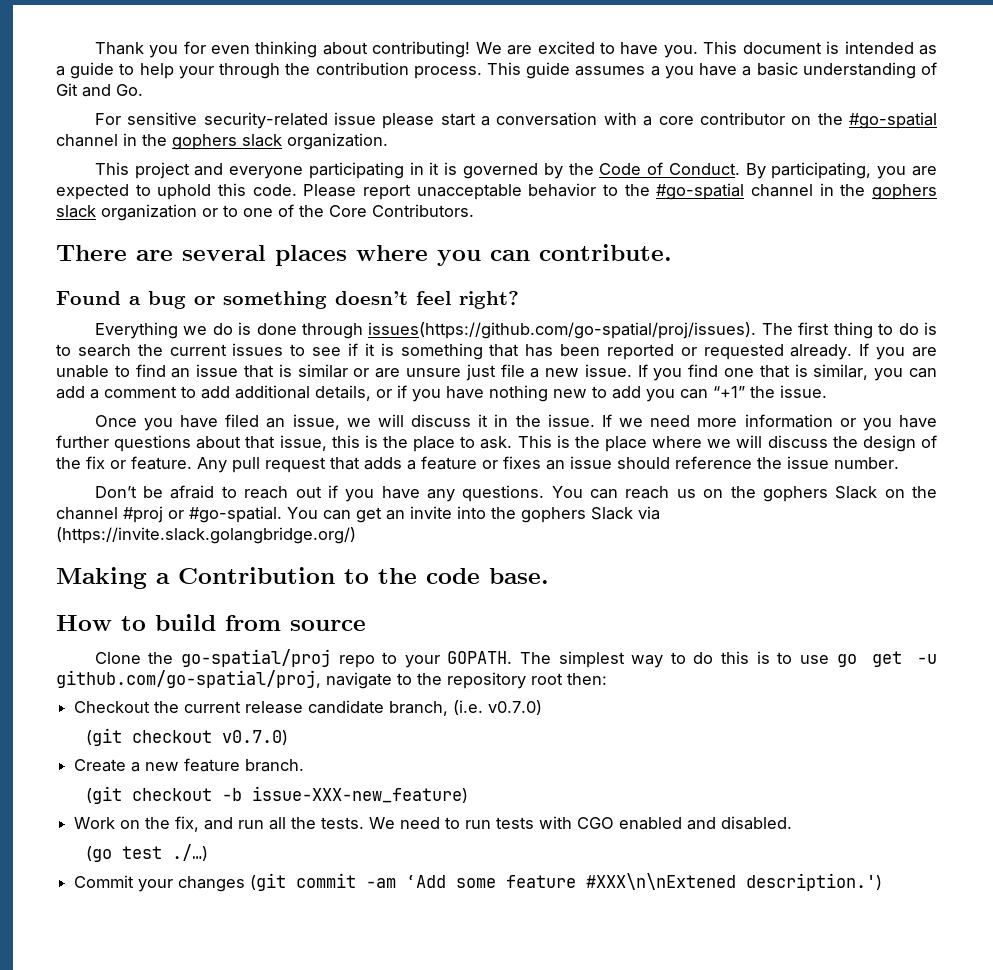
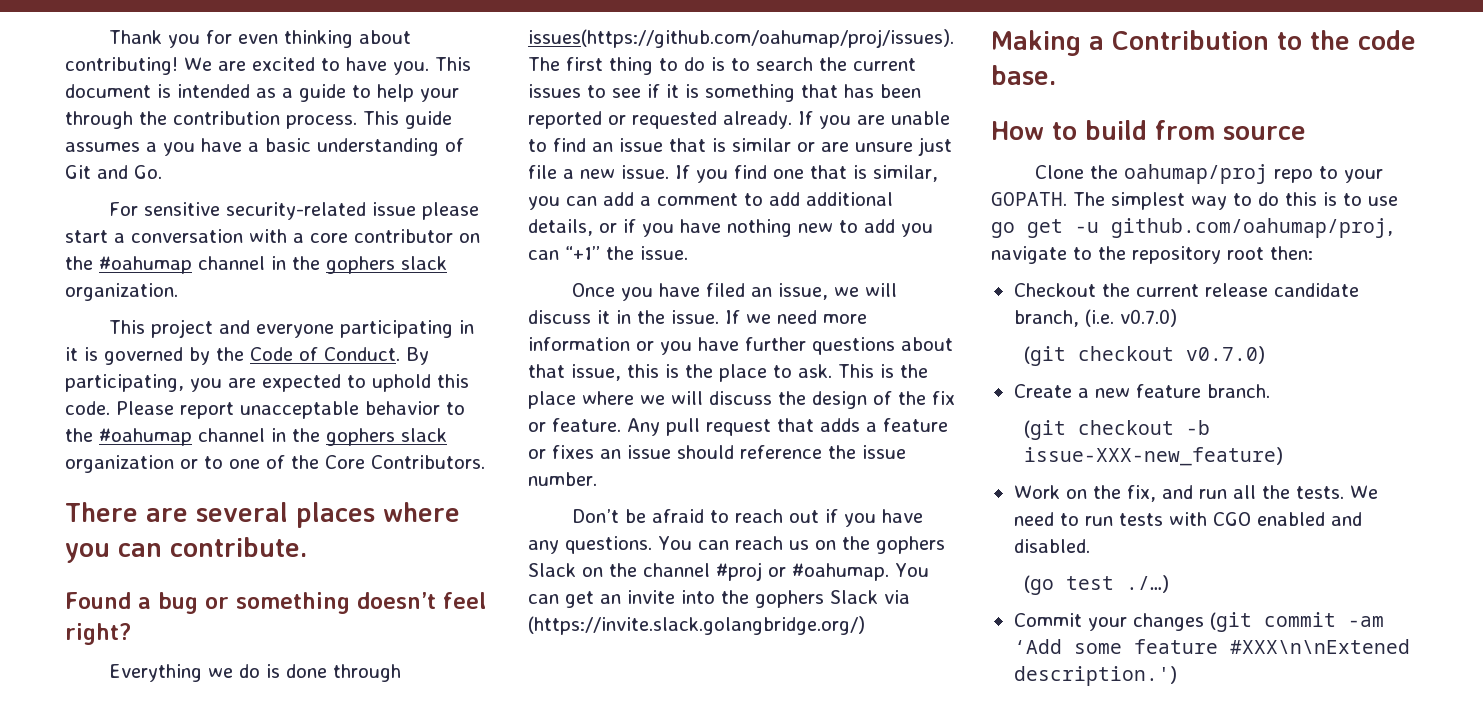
- For sensitive security-related issue please start a conversation with a core contributor on the #go-spatial channel in the gophers slack organization.
+ For sensitive security-related issue please start a conversation with a core contributor on the #oahumap channel in the gophers slack organization.
- Please report unacceptable behavior to the #go-spatial channel in the gophers slack organization or to one of the Core Contributors.
+ Please report unacceptable behavior to the #oahumap channel in the gophers slack organization or to one of the Core Contributors.
- Everything we do is done through issues(https://github.com/go-spatial/proj/issues). The first thing to do is to search the current issues to see if it is something that has been reported or requested already.
+ Everything we do is done through issues(https://github.com/oahumap/proj/issues). The first thing to do is to search the current issues to see if it is something that has been reported or requested already.
- You can reach us on the gophers Slack on the channel #proj or #go-spatial.
+ You can reach us on the gophers Slack on the channel #proj or #oahumap.
- Clone the go-spatial/proj repo to your GOPATH.
+ Clone the oahumap/proj repo to your GOPATH.
- The simplest way to do this is to use go get -u github.com/go-spatial/proj, navigate to the repository root then:
+ The simplest way to do this is to use go get -u github.com/oahumap/proj, navigate to the repository root then:

